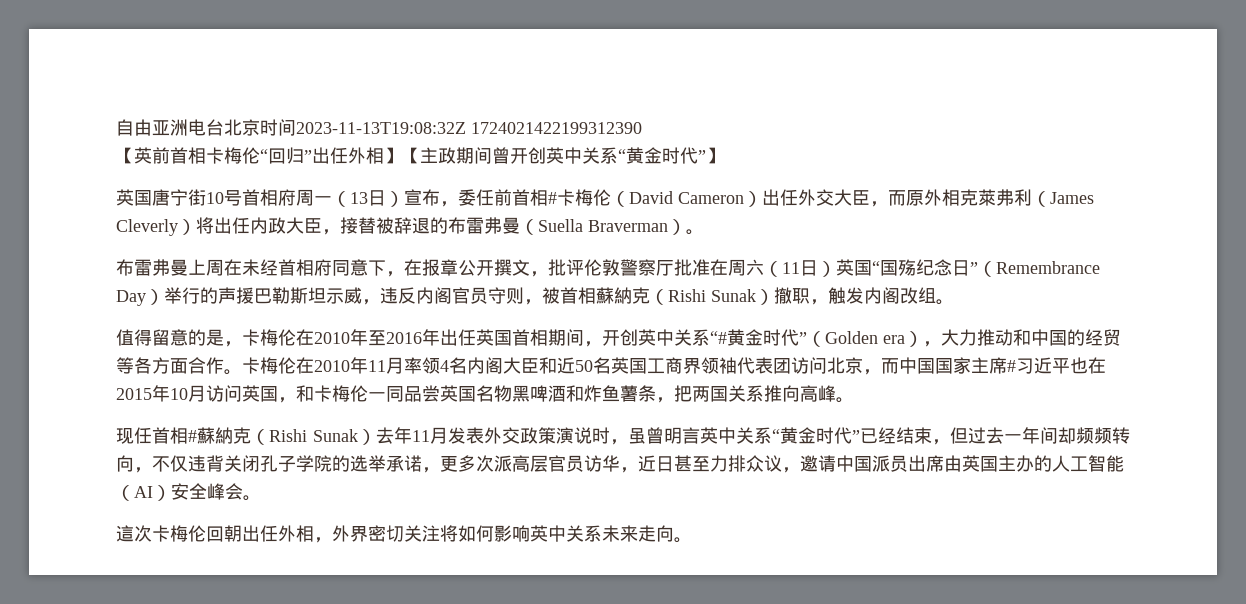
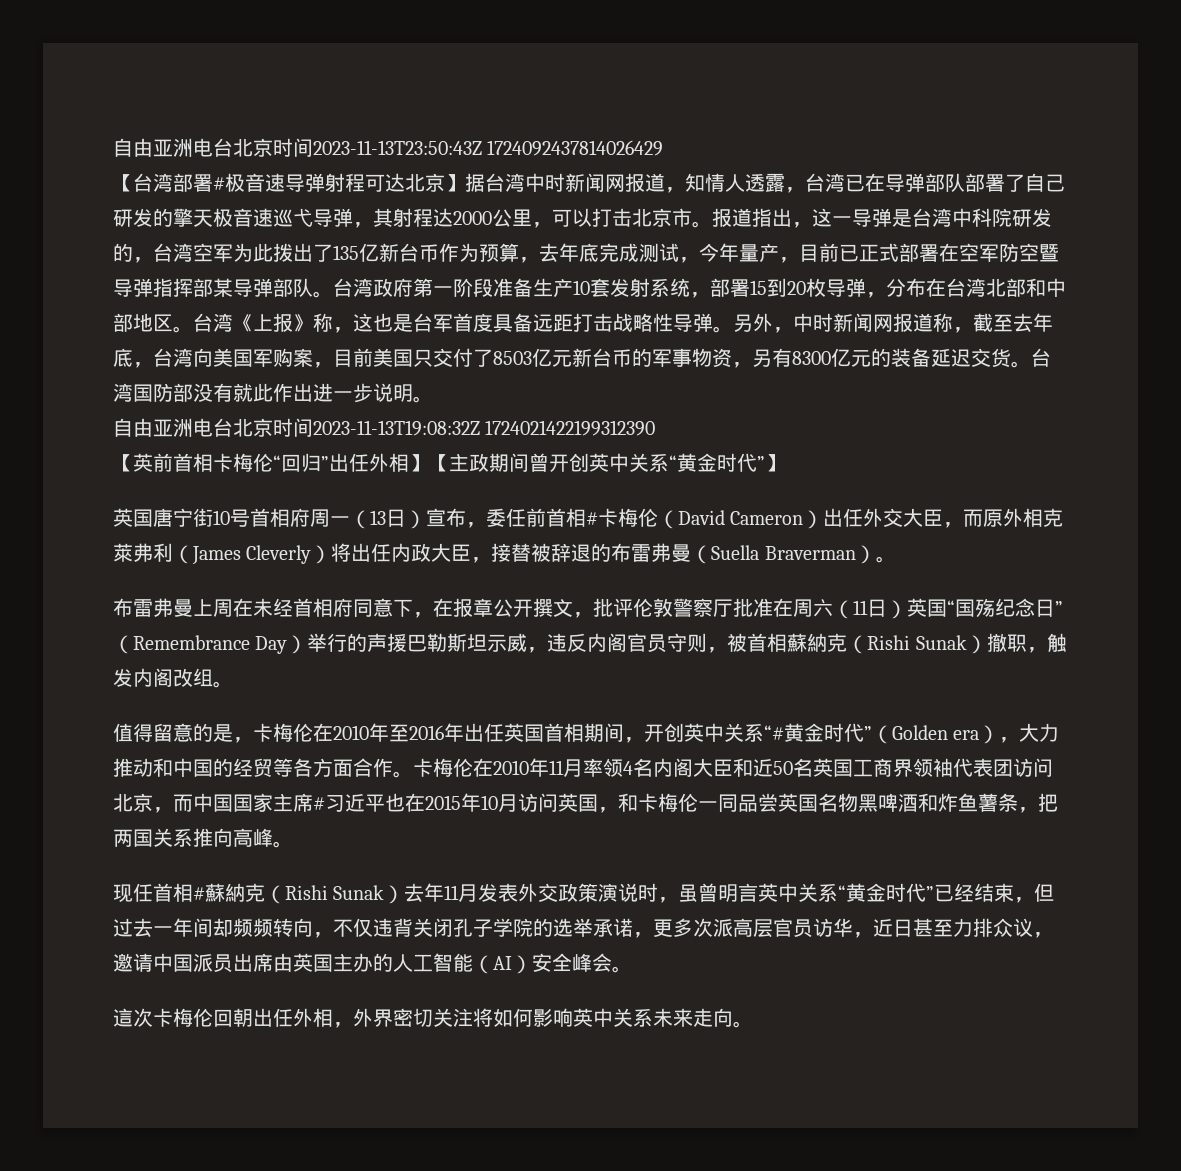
+ 自由亚洲电台北京时间2023-11-13T23:50:43Z 1724092437814026429
+ 【台湾部署#极音速导弹射程可达北京】据台湾中时新闻网报道，知情人透露，台湾已在导弹部队部署了自己研发的擎天极音速巡弋导弹，其射程达2000公里，可以打击北京市。报道指出，这一导弹是台湾中科院研发的，台湾空军为此拨出了135亿新台币作为预算，去年底完成测试，今年量产，目前已正式部署在空军防空暨导弹指挥部某导弹部队。台湾政府第一阶段准备生产10套发射系统，部署15到20枚导弹，分布在台湾北部和中部地区。台湾《上报》称，这也是台军首度具备远距打击战略性导弹。另外，中时新闻网报道称，截至去年底，台湾向美国军购案，目前美国只交付了8503亿元新台币的军事物资，另有8300亿元的装备延迟交货。台湾国防部没有就此作出进一步说明。

